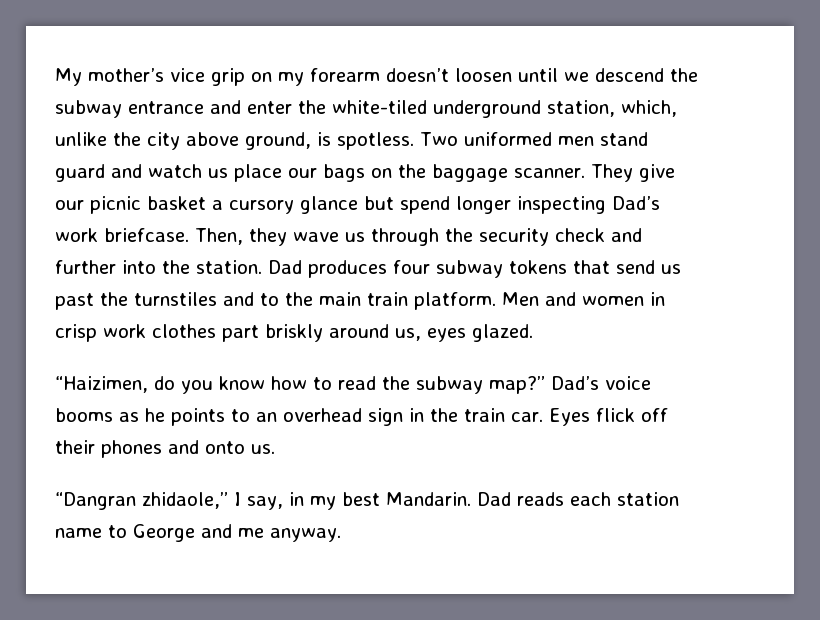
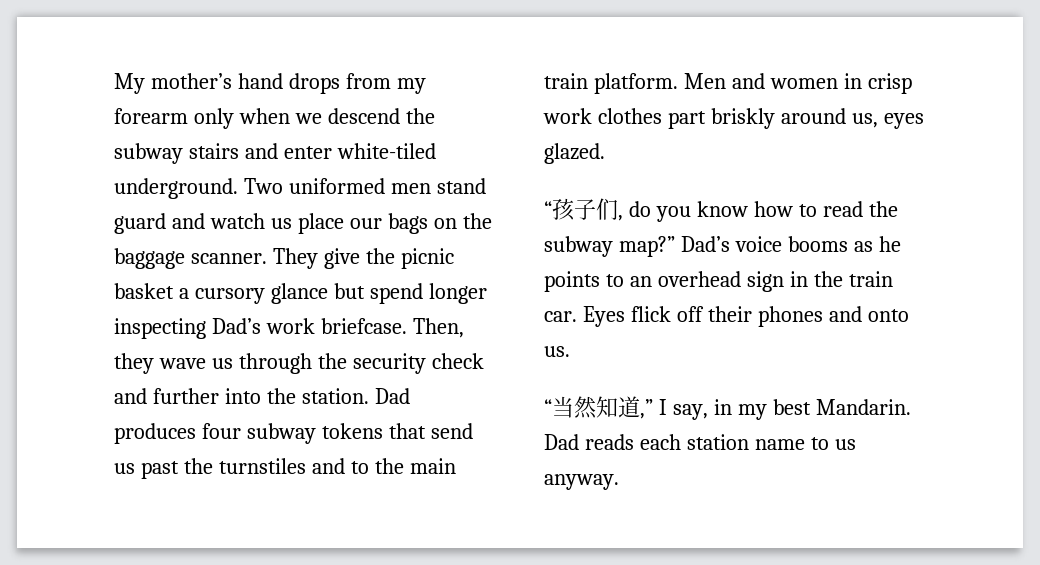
- My mother’s vice grip on my forearm doesn’t loosen until we descend the subway entrance and enter the white-tiled underground station, which, unlike the city above ground, is spotless.
+ My mother’s hand drops from my forearm only when we descend the subway stairs and enter white-tiled underground.
- They give our picnic basket a cursory glance but spend longer inspecting Dad’s work briefcase.
+ They give the picnic basket a cursory glance but spend longer inspecting Dad’s work briefcase.
- “Haizimen, do you know how to read the subway map?”
+ “孩子们, do you know how to read the subway map?”
- “Dangran zhidaole,” I say, in my best Mandarin.
+ “当然知道,” I say, in my best Mandarin.
- Dad reads each station name to George and me anyway.
+ Dad reads each station name to us anyway.

